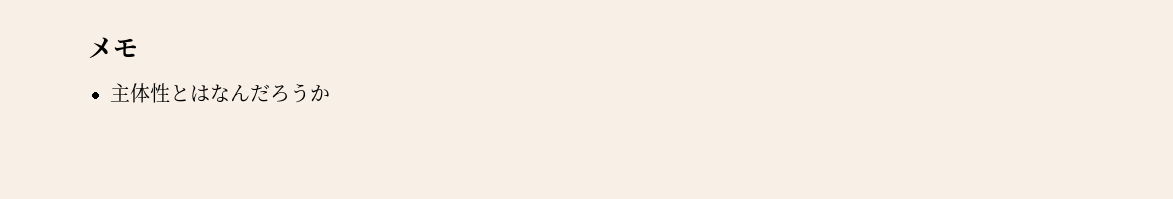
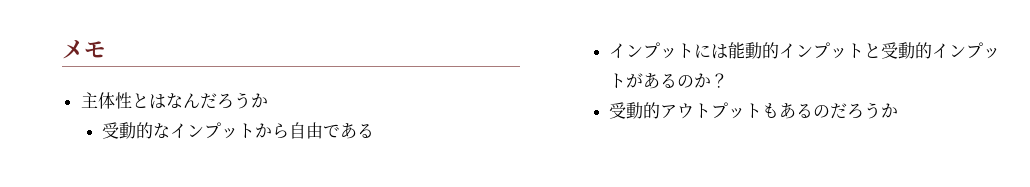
+ 受動的なインプットから自由である
+ インプットには能動的インプットと受動的インプットがあるのか？
+ 受動的アウトプットもあるのだろうか

